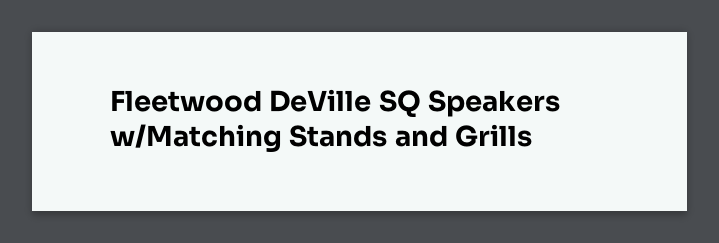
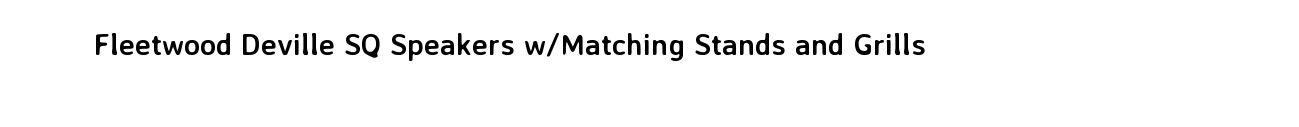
- Fleetwood DeVille SQ Speakers w/Matching Stands and Grills
+ Fleetwood Deville SQ Speakers w/Matching Stands and Grills

